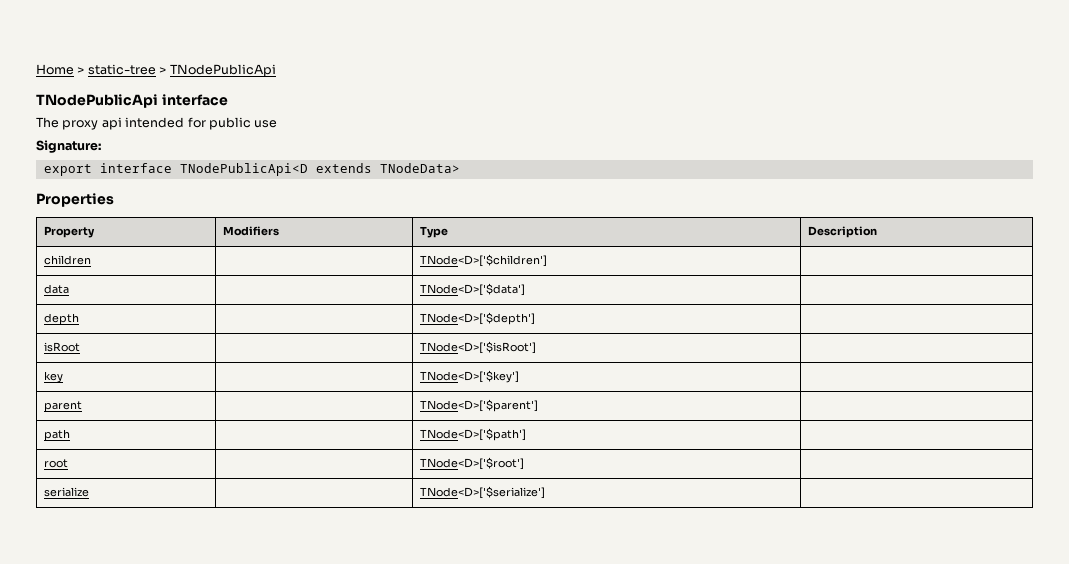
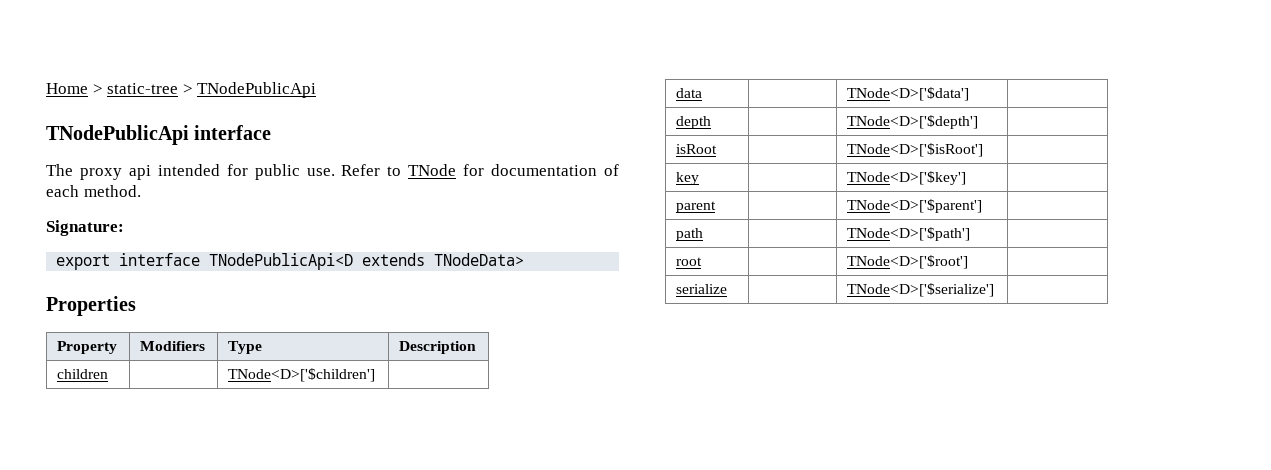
- The proxy api intended for public use
+ The proxy api intended for public use. Refer to TNode for documentation of each method.

